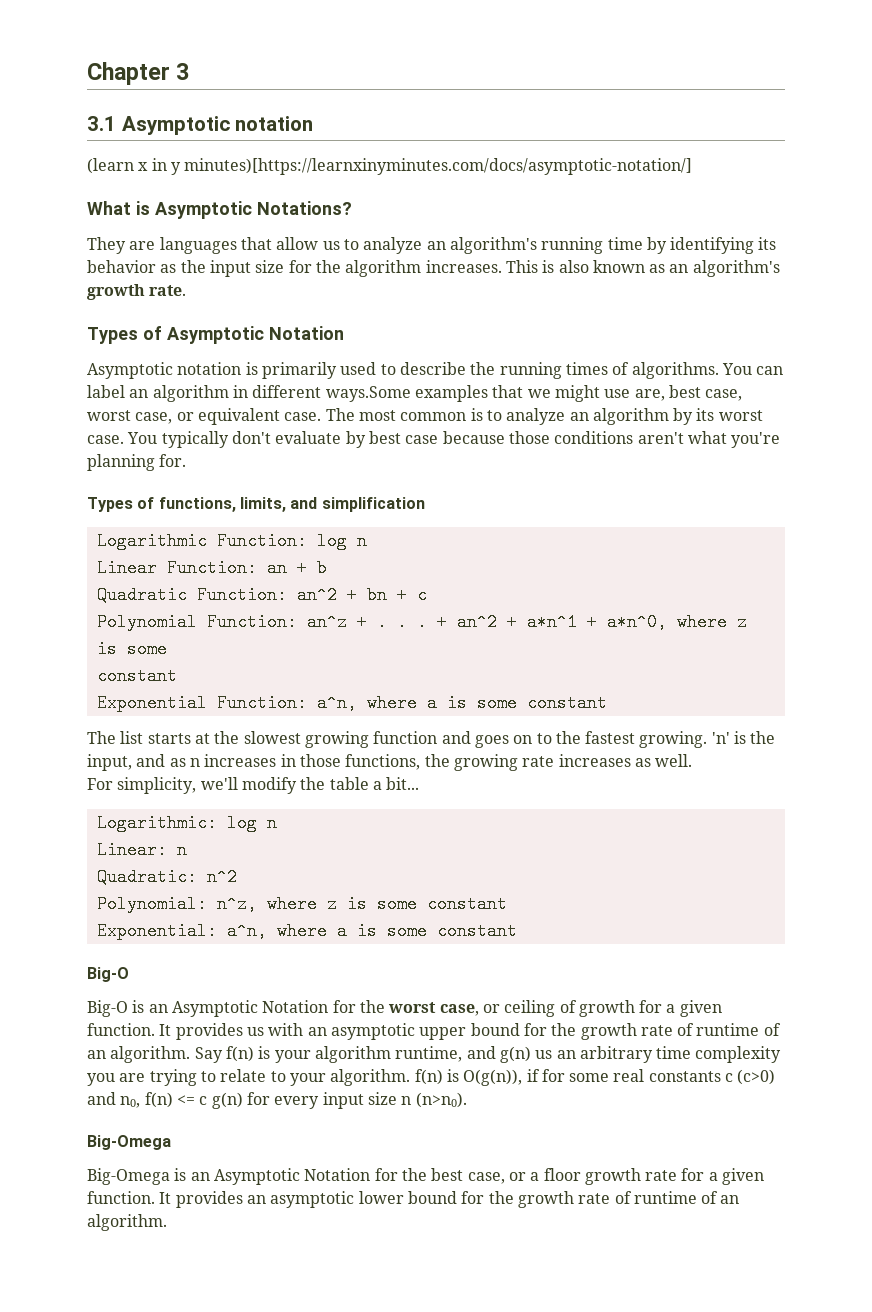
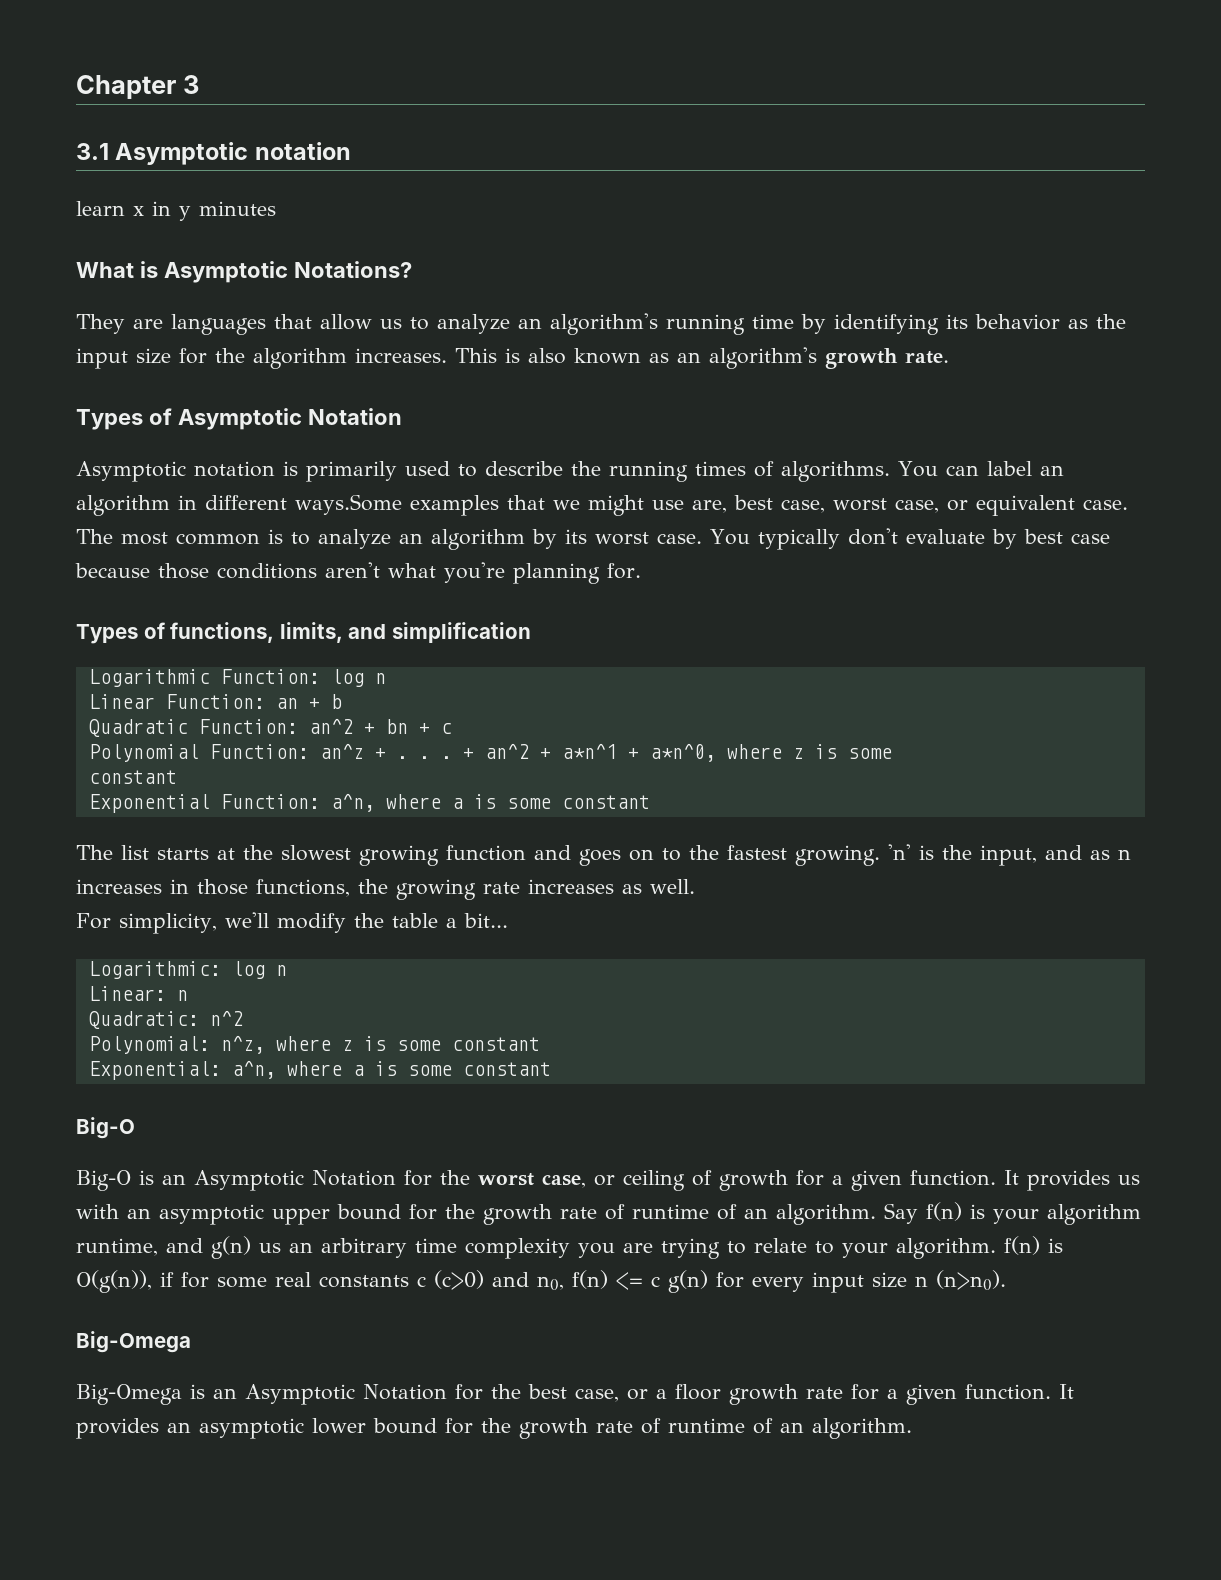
- (learn x in y minutes)[https://learnxinyminutes.com/docs/asymptotic-notation/]
+ learn x in y minutes

